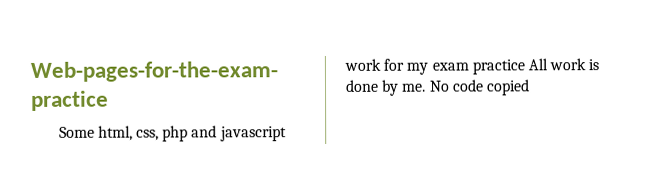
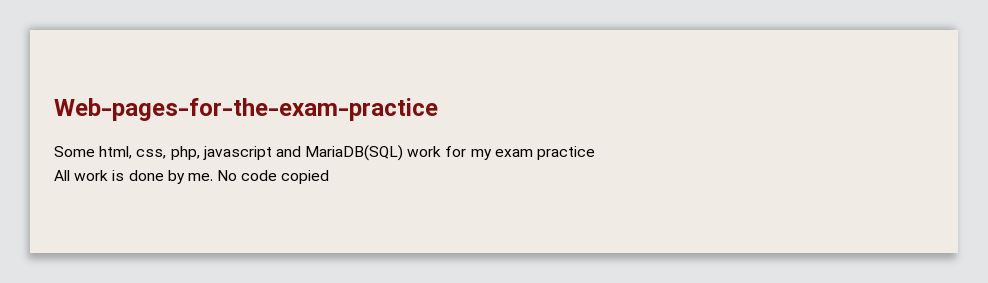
- Some html, css, php and javascript work for my exam practice All work is done by me.
+ Some html, css, php, javascript and MariaDB(SQL) work for my exam practice
+ All work is done by me.

